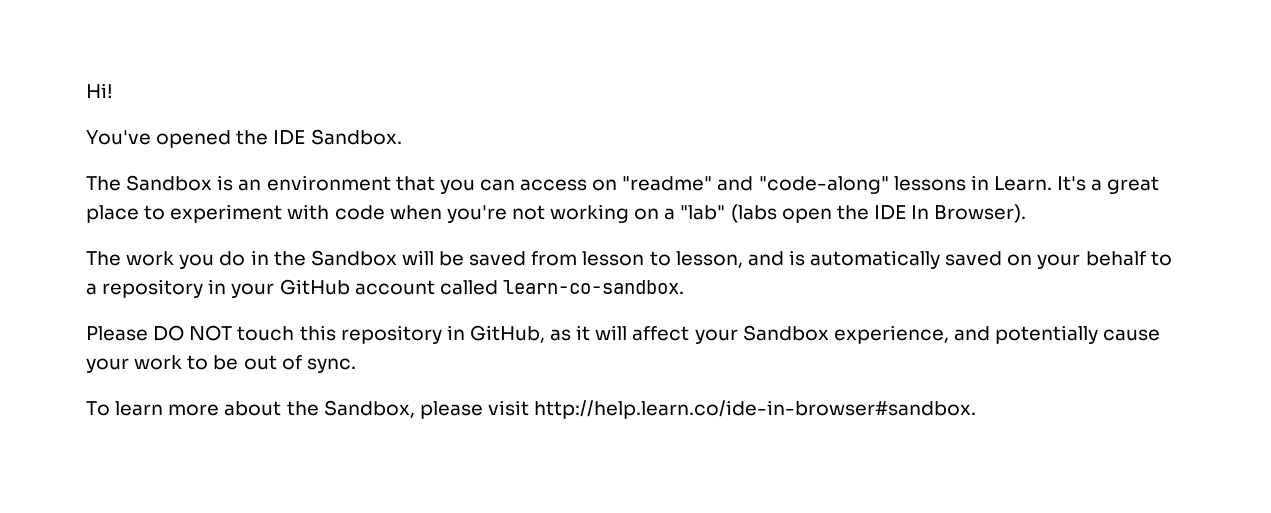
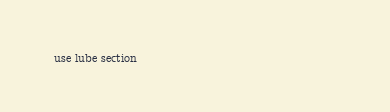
- Hi!
- You've opened the IDE Sandbox.
- The Sandbox is an environment that you can access on "readme" and "code-along" lessons in Learn. It's a great place to experiment with code when you're not working on a "lab" (labs open the IDE In Browser).
- The work you do in the Sandbox will be saved from lesson to lesson, and is automatically saved on your behalf to a repository in your GitHub account called learn-co-sandbox.
- Please DO NOT touch this repository in GitHub, as it will affect your Sandbox experience, and potentially cause your work to be out of sync.
- To learn more about the Sandbox, please visit http://help.learn.co/ide-in-browser#sandbox.
+ use lube section

